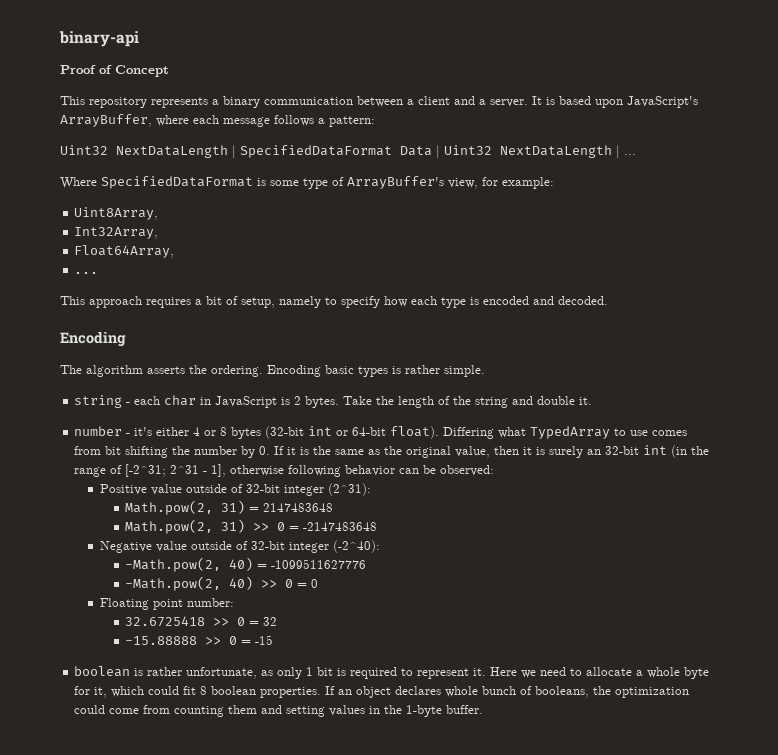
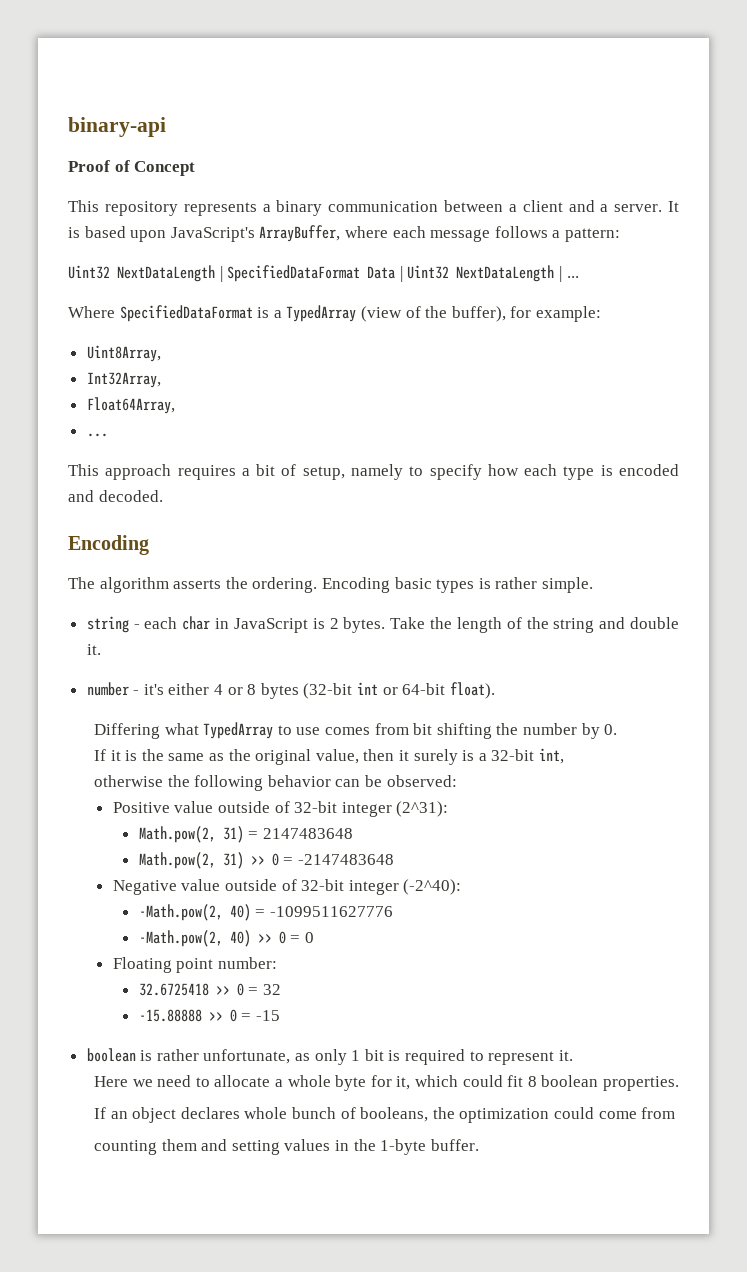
- Where SpecifiedDataFormat is some type of ArrayBuffer's view, for example:
+ Where SpecifiedDataFormat is a TypedArray (view of the buffer), for example:
- number - it's either 4 or 8 bytes (32-bit int or 64-bit float). Differing what TypedArray to use comes from bit shifting the number by 0. If it is the same as the original value, then it is surely an 32-bit int (in the range of [-2^31; 2^31 - 1], otherwise following behavior can be observed:
+ number - it's either 4 or 8 bytes (32-bit int or 64-bit float).
+ Differing what TypedArray to use comes from bit shifting the number by 0.
+ If it is the same as the original value, then it surely is a 32-bit int,
+ otherwise the following behavior can be observed:
- boolean is rather unfortunate, as only 1 bit is required to represent it. Here we need to allocate a whole byte for it, which could fit 8 boolean properties. If an object declares whole bunch of booleans, the optimization could come from counting them and setting values in the 1-byte buffer.
+ boolean is rather unfortunate, as only 1 bit is required to represent it.
+ Here we need to allocate a whole byte for it, which could fit 8 boolean properties.
+ If an object declares whole bunch of booleans, the optimization could come from
+ counting them and setting values in the 1-byte buffer.

